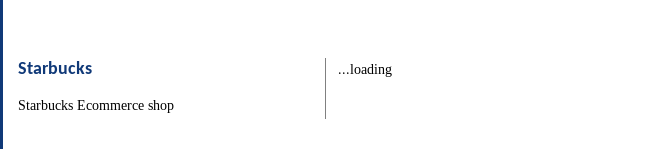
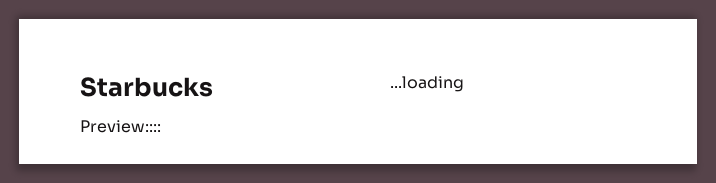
- Starbucks Ecommerce shop
+ Preview::::

